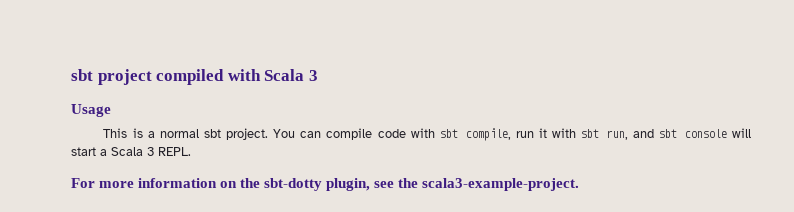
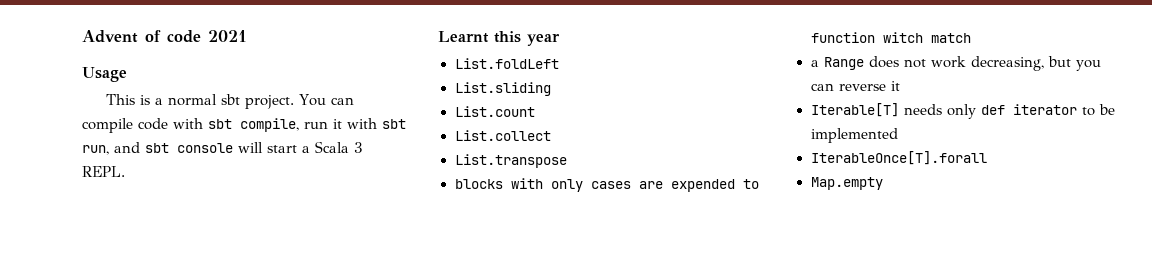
- sbt project compiled with Scala 3
+ Advent of code 2021
- For more information on the sbt-dotty plugin, see the scala3-example-project.
+ Learnt this year
+ List.foldLeft
+ List.sliding
+ List.count
+ List.collect
+ List.transpose
+ blocks with only cases are expended to function witch match
+ a Range does not work decreasing, but you can reverse it
+ Iterable[T] needs only def iterator to be implemented
+ IterableOnce[T].forall
+ Map.empty

